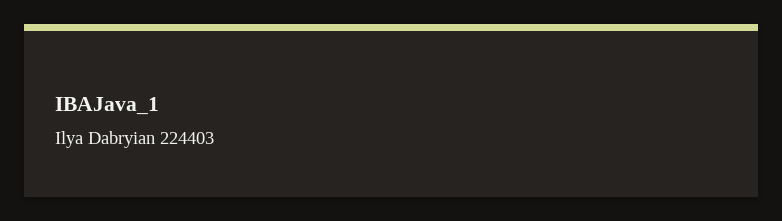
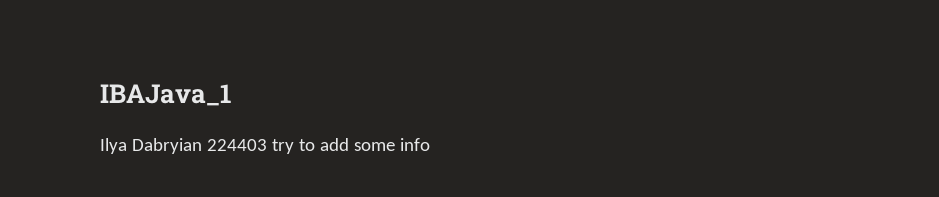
- Ilya Dabryian 224403
+ Ilya Dabryian 224403 try to add some info

